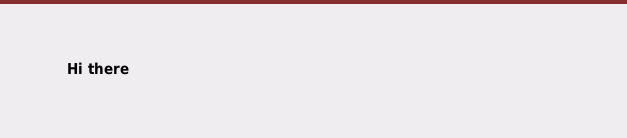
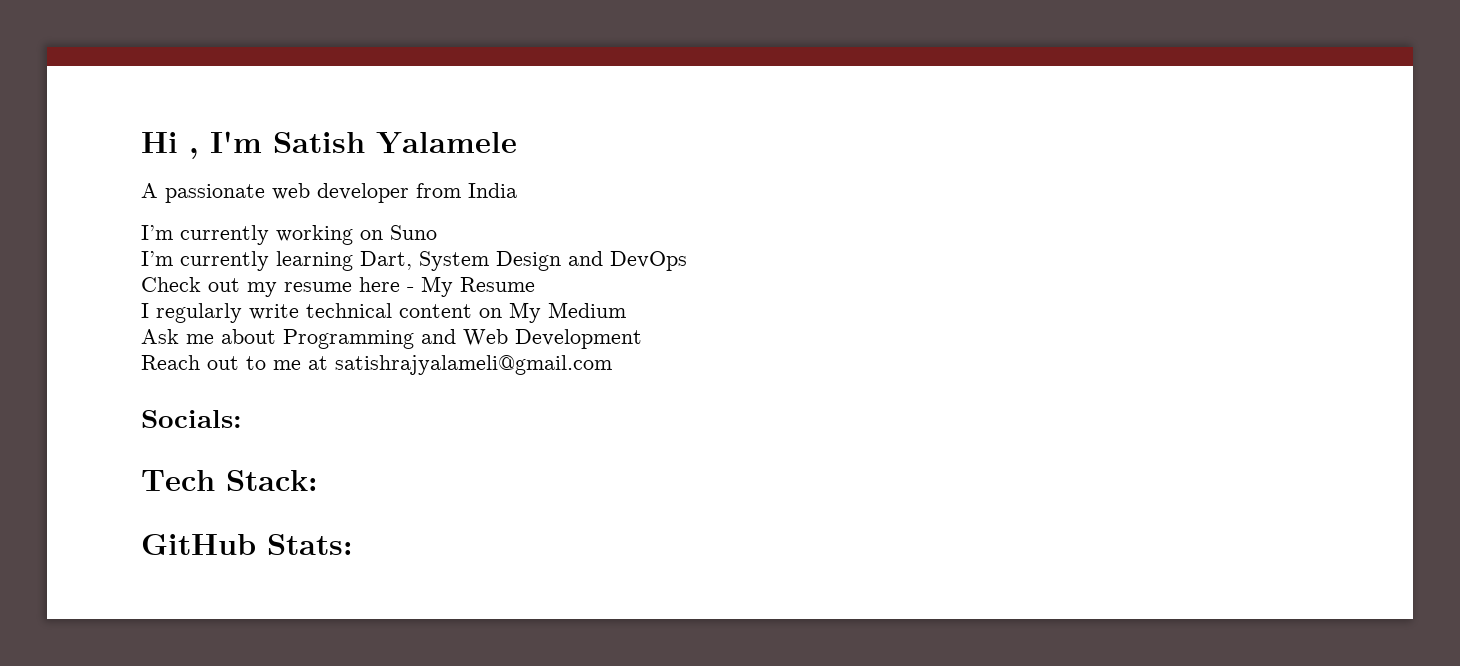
- Hi there
+ Hi , I'm Satish Yalamele
+ A passionate web developer from India
+ I’m currently working on Suno
+ I’m currently learning Dart, System Design and DevOps
+ Check out my resume here - My Resume
+ I regularly write technical content on My Medium
+ Ask me about Programming and Web Development
+ Reach out to me at satishrajyalameli@gmail.com
+ Socials:
+ Tech Stack:
+ GitHub Stats:

